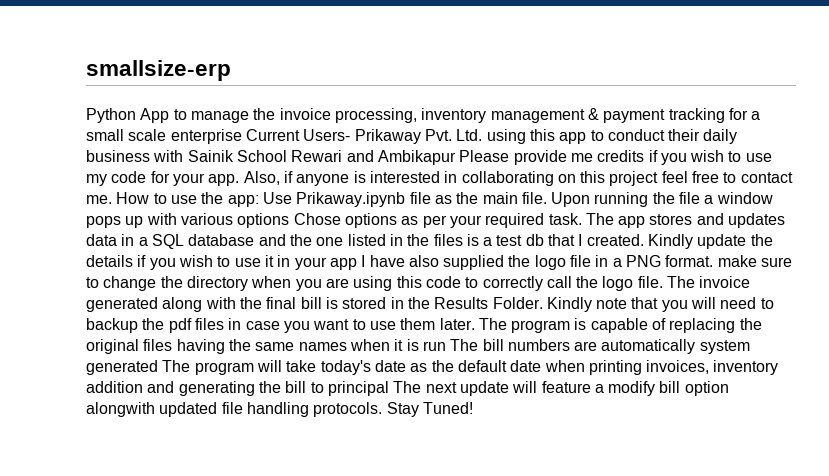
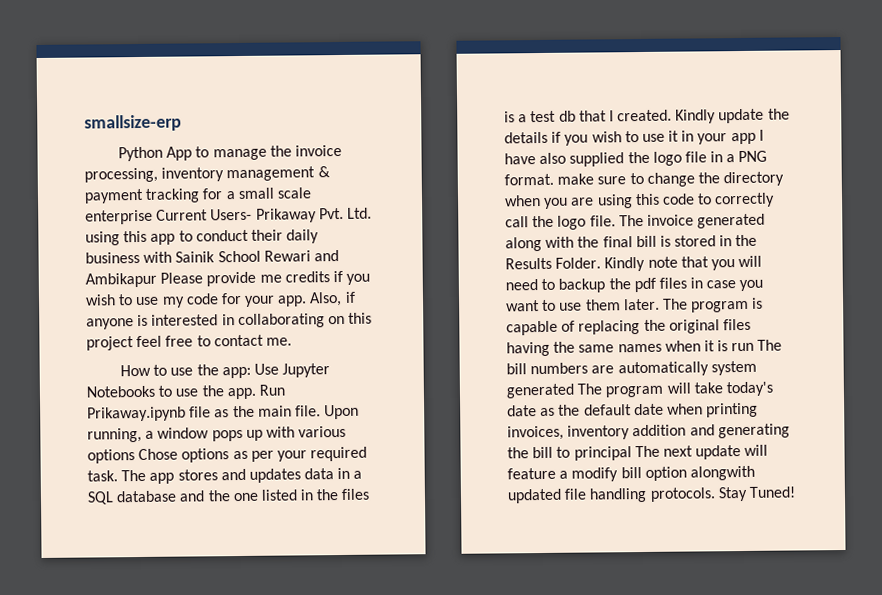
- Also, if anyone is interested in collaborating on this project feel free to contact me. How to use the app: Use Prikaway.ipynb file as the main file.
+ Also, if anyone is interested in collaborating on this project feel free to contact me.
+ How to use the app: Use Jupyter Notebooks to use the app. Run Prikaway.ipynb file as the main file.
- Upon running the file a window pops up with various options Chose options as per your required task.
+ Upon running, a window pops up with various options Chose options as per your required task.

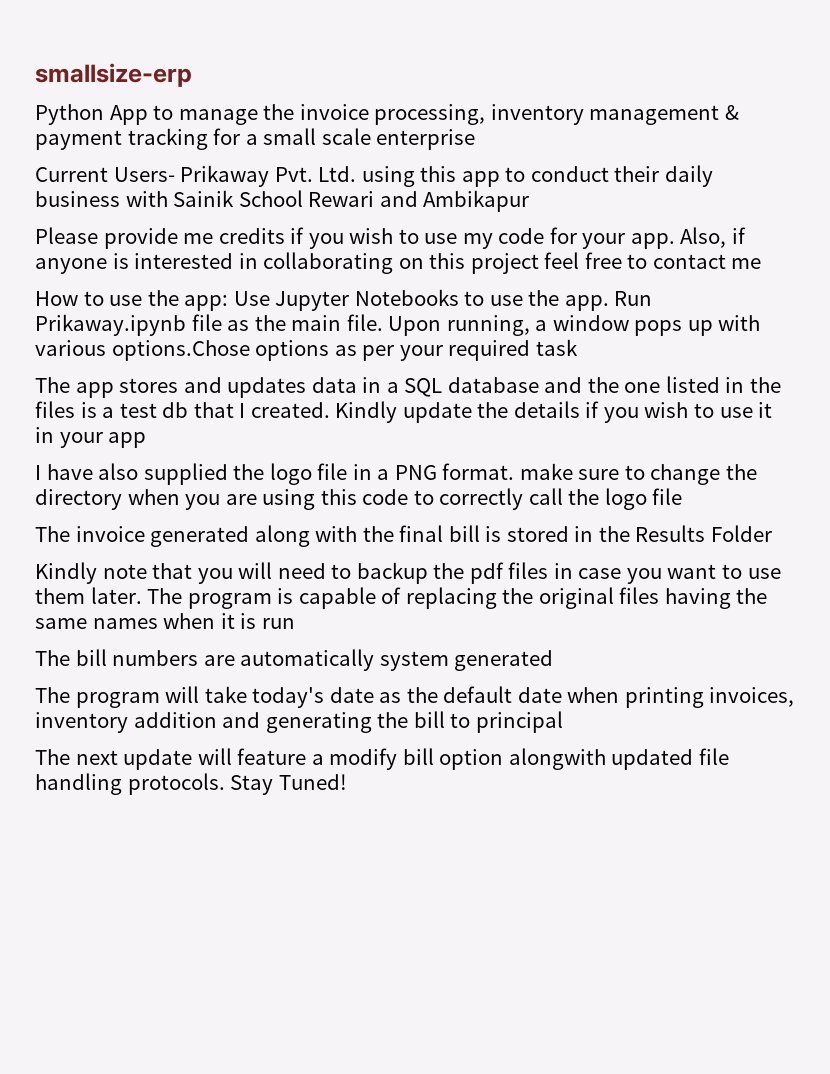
- Python App to manage the invoice processing, inventory management & payment tracking for a small scale enterprise Current Users- Prikaway Pvt. Ltd. using this app to conduct their daily business with Sainik School Rewari and Ambikapur Please provide me credits if you wish to use my code for your app.
+ Python App to manage the invoice processing, inventory management & payment tracking for a small scale enterprise
+ Current Users- Prikaway Pvt. Ltd. using this app to conduct their daily business with Sainik School Rewari and Ambikapur
+ Please provide me credits if you wish to use my code for your app.
- Also, if anyone is interested in collaborating on this project feel free to contact me.
+ Also, if anyone is interested in collaborating on this project feel free to contact me
- Upon running, a window pops up with various options Chose options as per your required task. The app stores and updates data in a SQL database and the one listed in the files is a test db that I created.
+ Upon running, a window pops up with various options.Chose options as per your required task
+ The app stores and updates data in a SQL database and the one listed in the files is a test db that I created.
- Kindly update the details if you wish to use it in your app I have also supplied the logo file in a PNG format. make sure to change the directory when you are using this code to correctly call the logo file. The invoice generated along with the final bill is stored in the Results Folder. Kindly note that you will need to backup the pdf files in case you want to use them later.
+ Kindly update the details if you wish to use it in your app
+ I have also supplied the logo file in a PNG format. make sure to change the directory when you are using this code to correctly call the logo file
+ The invoice generated along with the final bill is stored in the Results Folder
+ Kindly note that you will need to backup the pdf files in case you want to use them later.
- The program is capable of replacing the original files having the same names when it is run The bill numbers are automatically system generated The program will take today's date as the default date when printing invoices, inventory addition and generating the bill to principal The next update will feature a modify bill option alongwith updated file handling protocols.
+ The program is capable of replacing the original files having the same names when it is run
+ The bill numbers are automatically system generated
+ The program will take today's date as the default date when printing invoices, inventory addition and generating the bill to principal
+ The next update will feature a modify bill option alongwith updated file handling protocols.

